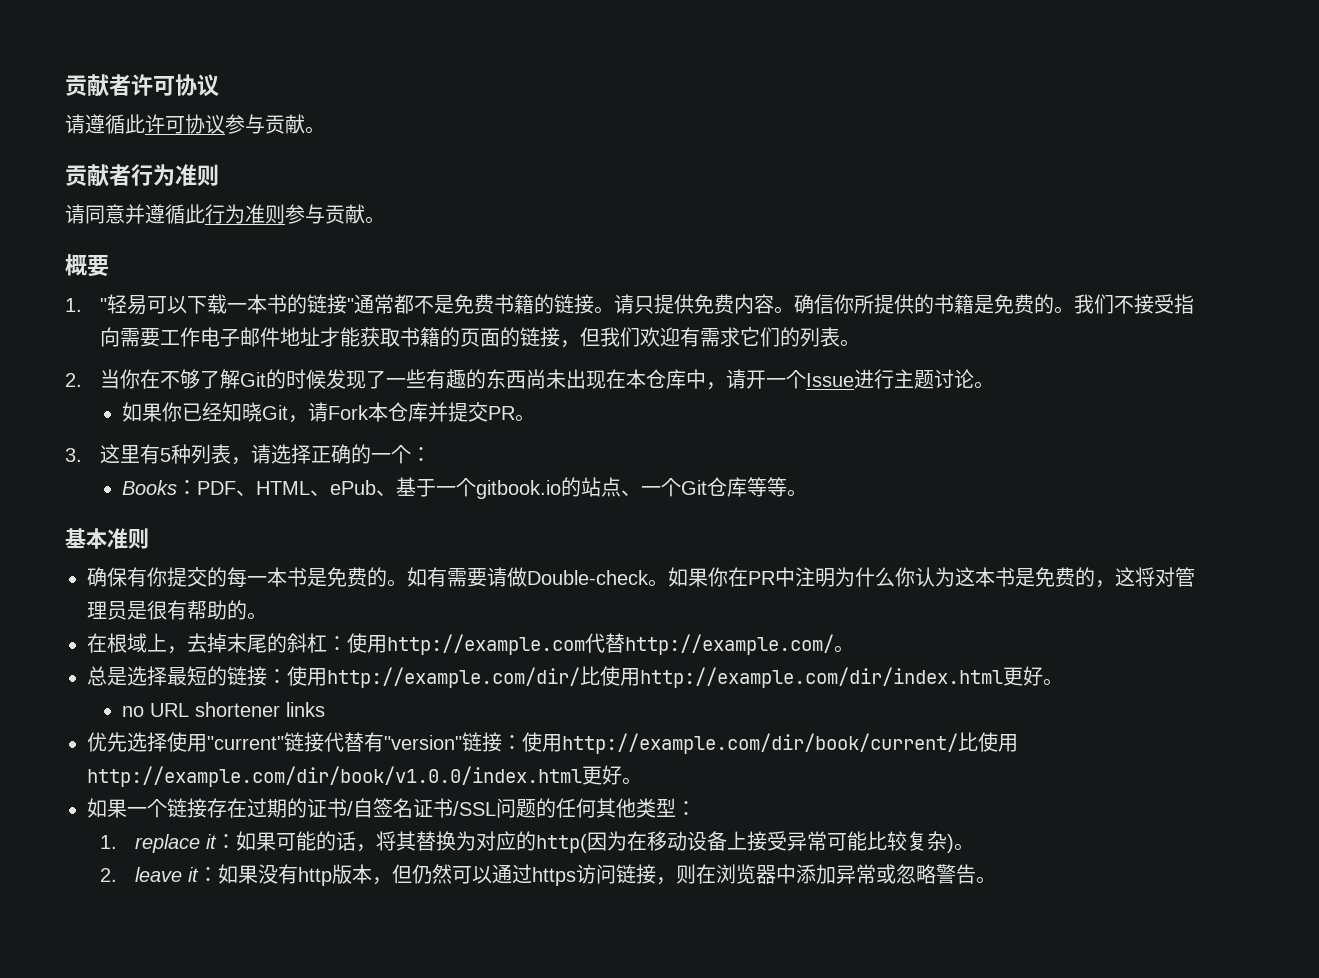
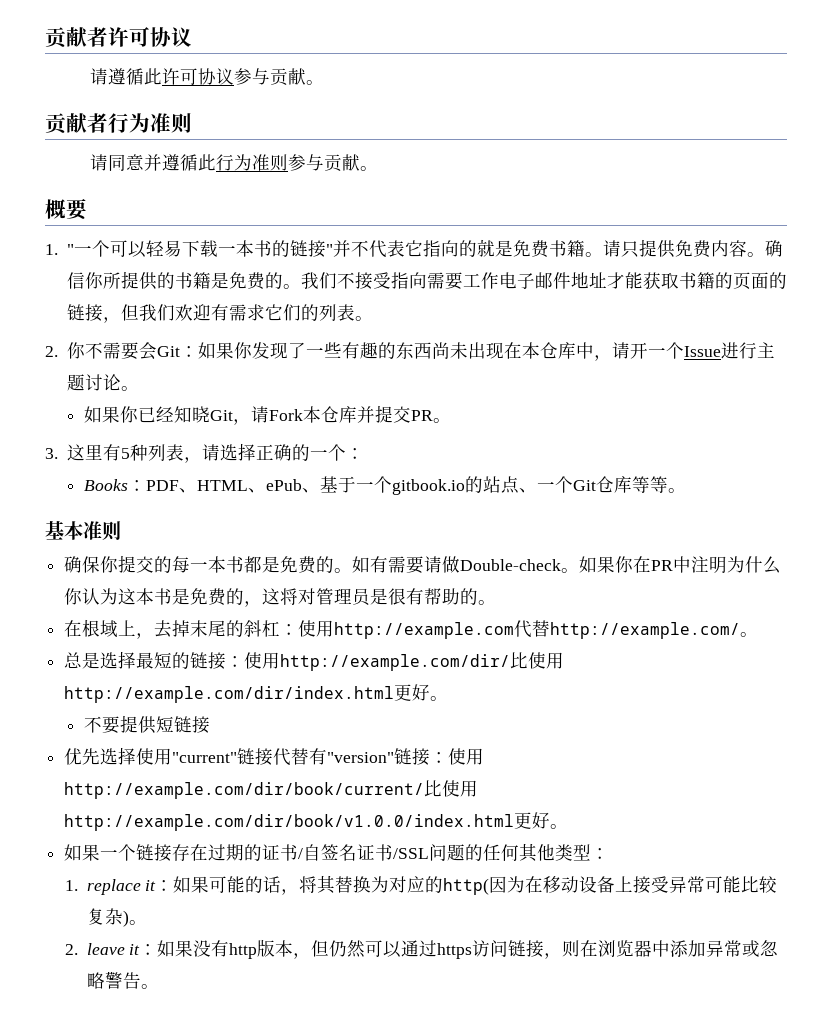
- 1. "轻易可以下载一本书的链接"通常都不是免费书籍的链接。
+ 1. "一个可以轻易下载一本书的链接"并不代表它指向的就是免费书籍。
- 2.当你在不够了解Git的时候发现了一些有趣的东西尚未出现在本仓库中，请开一个Issue进行主题讨论。
+ 2.你不需要会Git：如果你发现了一些有趣的东西尚未出现在本仓库中，请开一个Issue进行主题讨论。
- 确保有你提交的每一本书是免费的。
+ 确保你提交的每一本书都是免费的。
- no URL shortener links
+ 不要提供短链接

